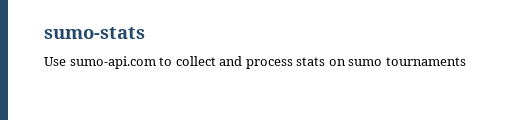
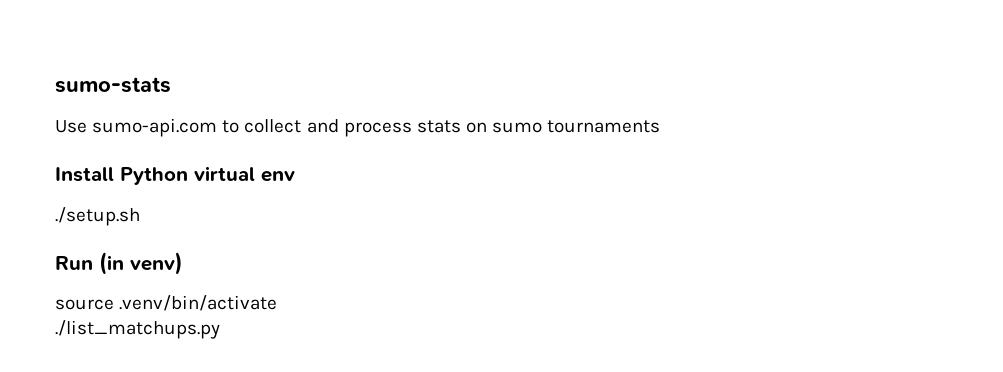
+ Install Python virtual env
+ ./setup.sh
+ Run (in venv)
+ source .venv/bin/activate
+ ./list_matchups.py

